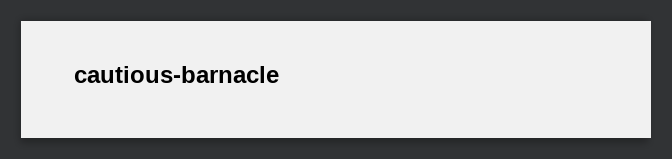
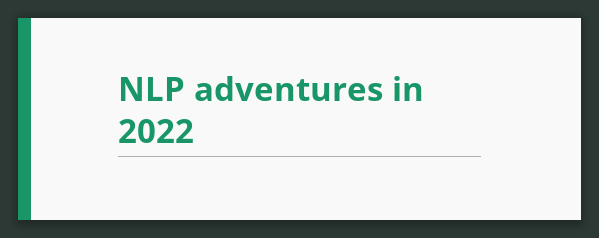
- cautious-barnacle
+ NLP adventures in 2022

